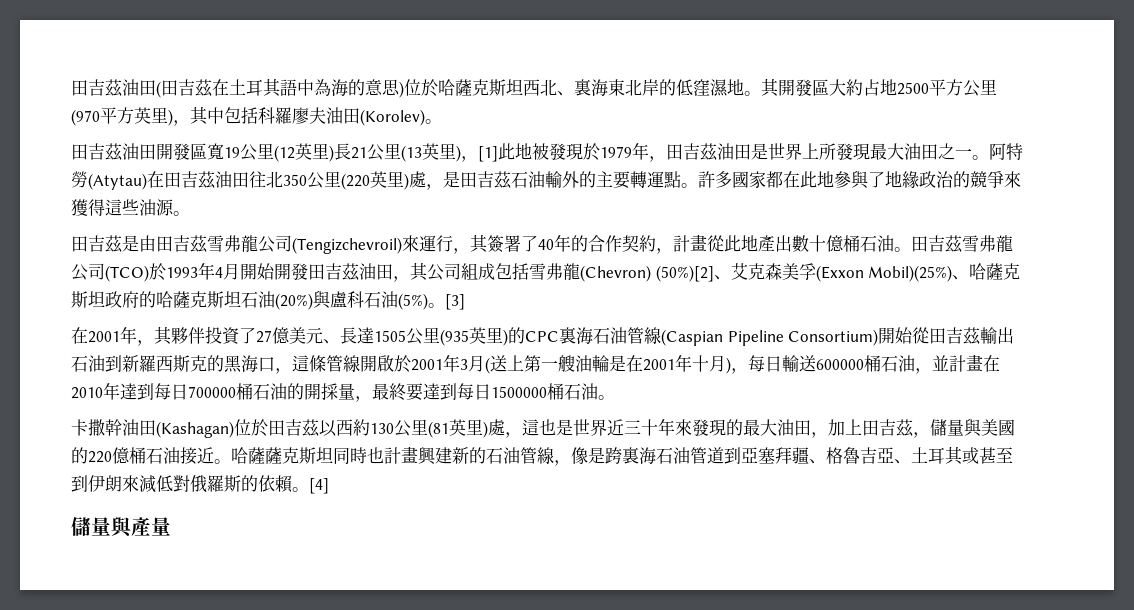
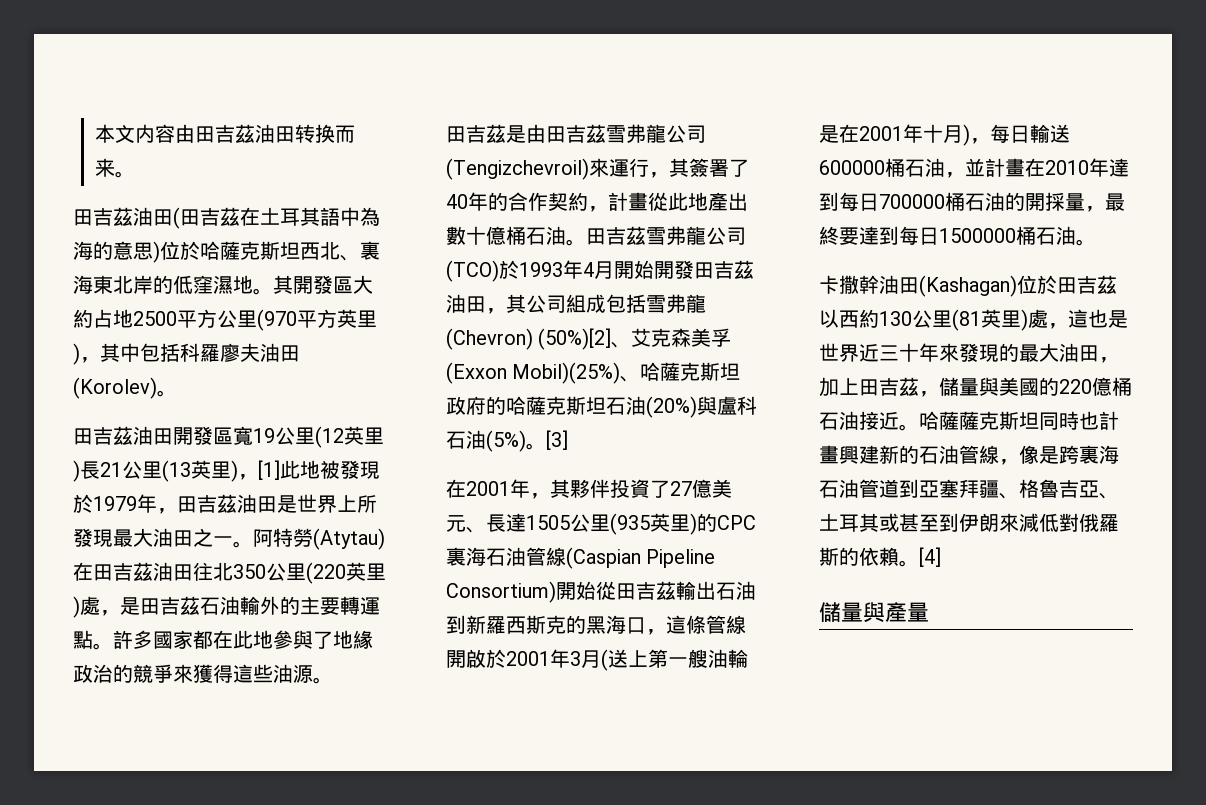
+ 本文内容由田吉茲油田转换而来。

